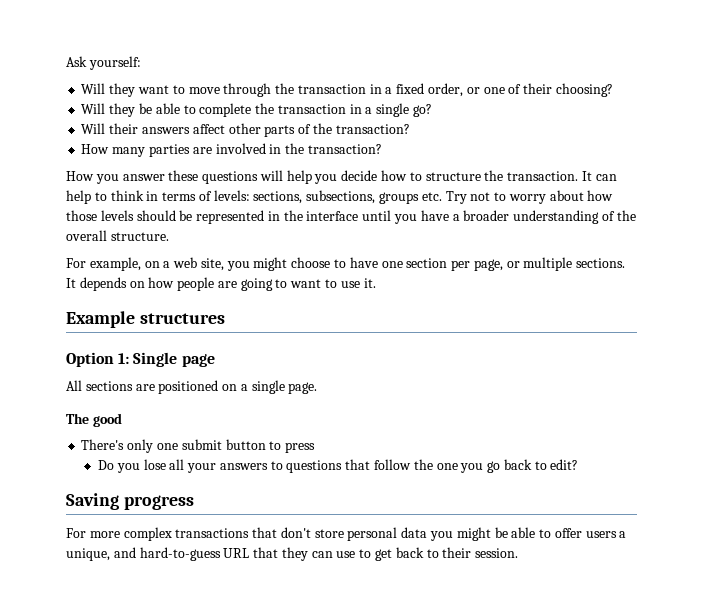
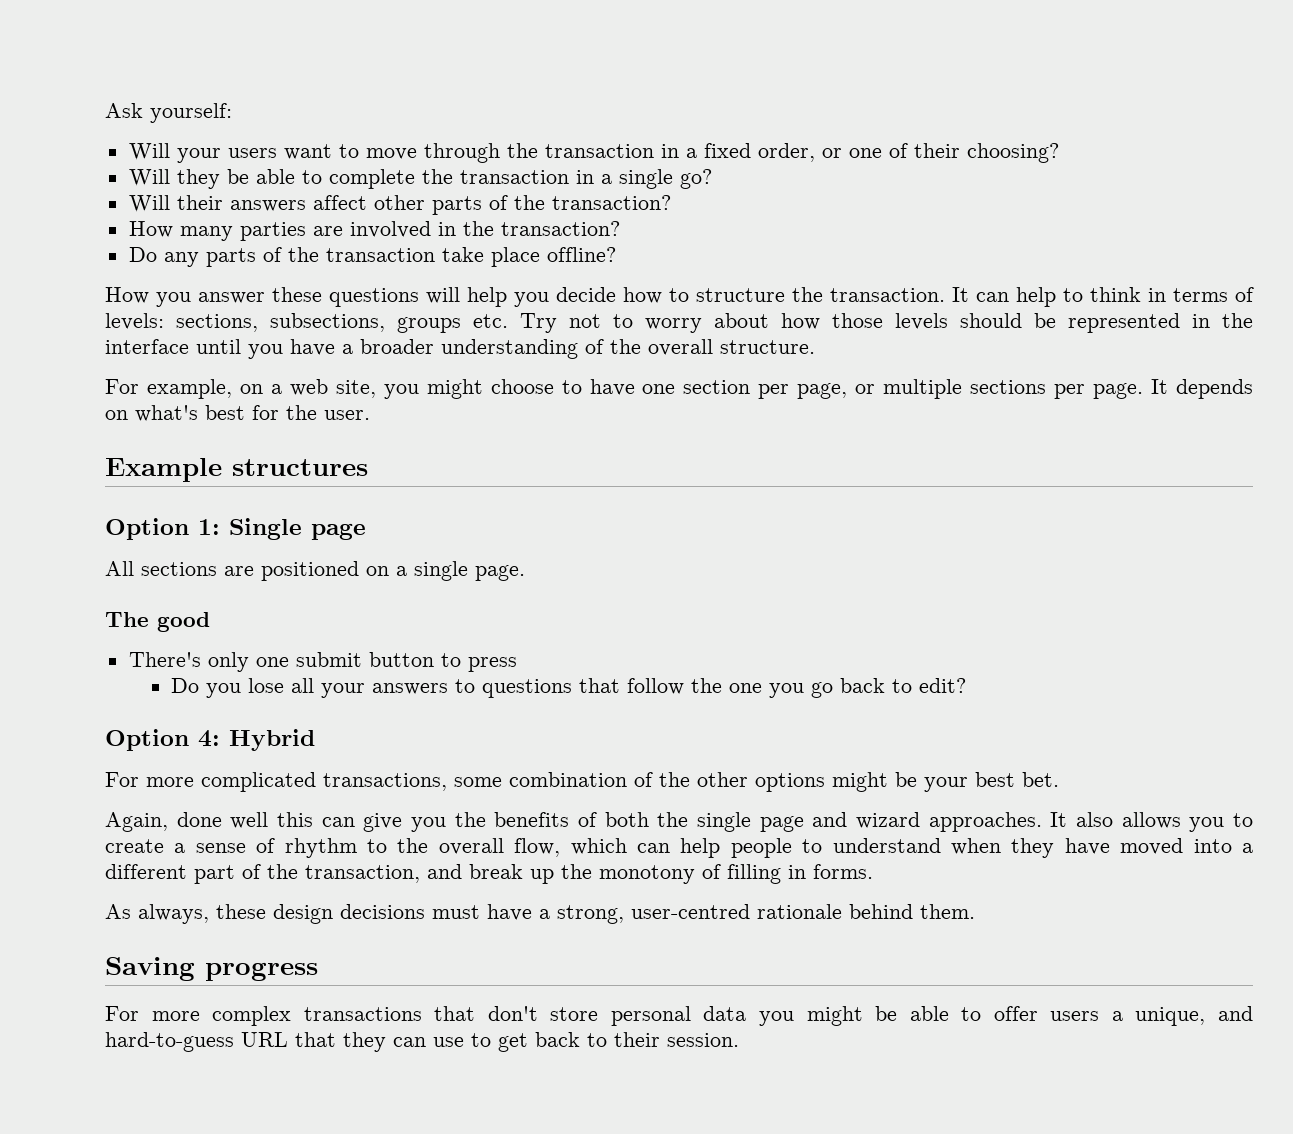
- Will they want to move through the transaction in a fixed order, or one of their choosing?
+ Will your users want to move through the transaction in a fixed order, or one of their choosing?
+ Do any parts of the transaction take place offline?
- For example, on a web site, you might choose to have one section per page, or multiple sections. It depends on how people are going to want to use it.
+ For example, on a web site, you might choose to have one section per page, or multiple sections per page. It depends on what's best for the user.
+ Option 4: Hybrid
+ For more complicated transactions, some combination of the other options might be your best bet.
+ Again, done well this can give you the benefits of both the single page and wizard approaches. It also allows you to create a sense of rhythm to the overall flow, which can help people to understand when they have moved into a different part of the transaction, and break up the monotony of filling in forms.
+ As always, these design decisions must have a strong, user-centred rationale behind them.

